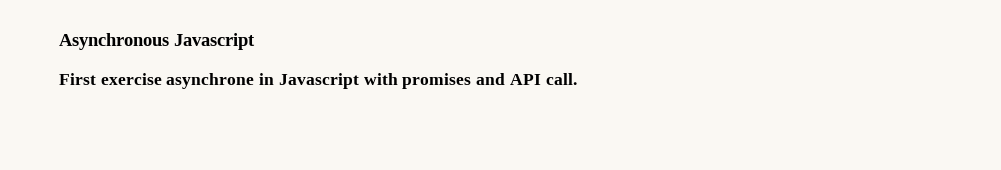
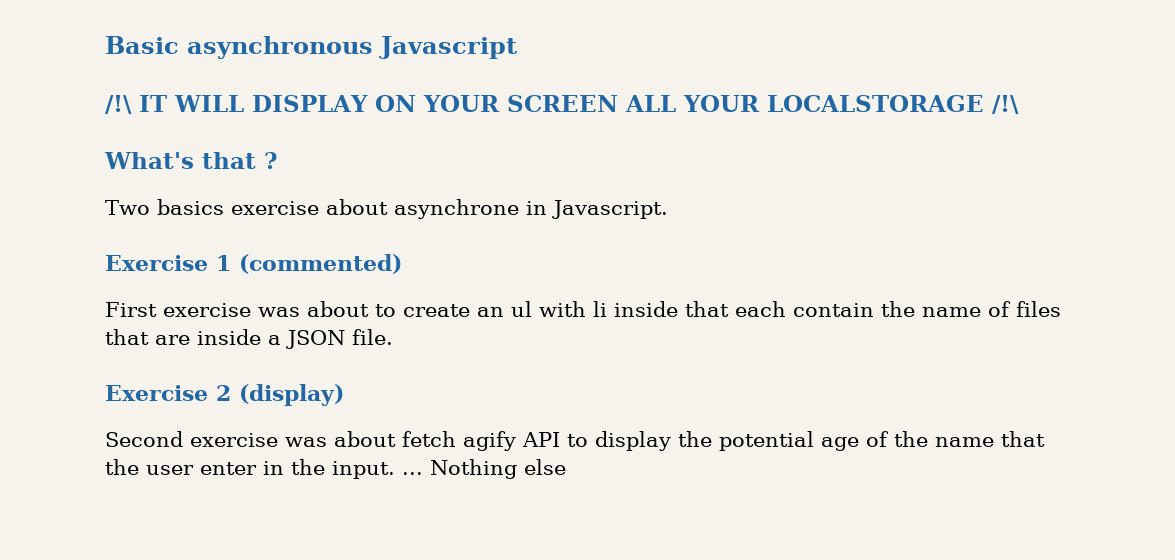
- Asynchronous Javascript
+ Basic asynchronous Javascript
- First exercise asynchrone in Javascript with promises and API call.
+ /!\ IT WILL DISPLAY ON YOUR SCREEN ALL YOUR LOCALSTORAGE /!\
+ What's that ?
+ Two basics exercise about asynchrone in Javascript.
+ Exercise 1 (commented)
+ First exercise was about to create an ul with li inside that each contain the name of files that are inside a JSON file.
+ Exercise 2 (display)
+ Second exercise was about fetch agify API to display the potential age of the name that the user enter in the input. ... Nothing else

